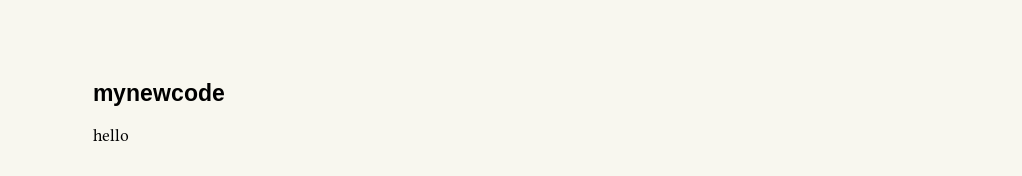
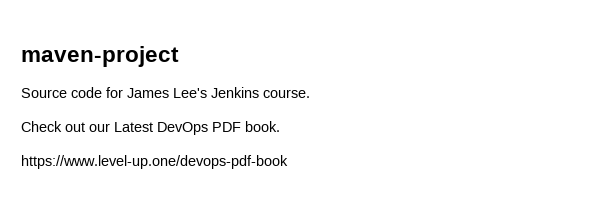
- mynewcode
- hello
+ maven-project
+ Source code for James Lee's Jenkins course.
+ Check out our Latest DevOps PDF book.
+ https://www.level-up.one/devops-pdf-book

